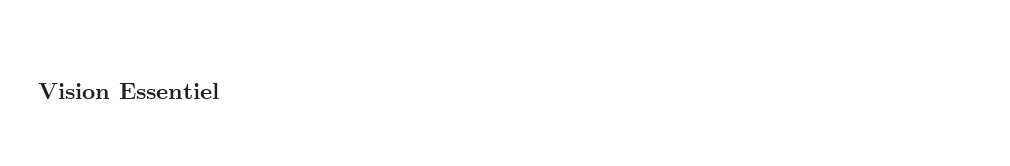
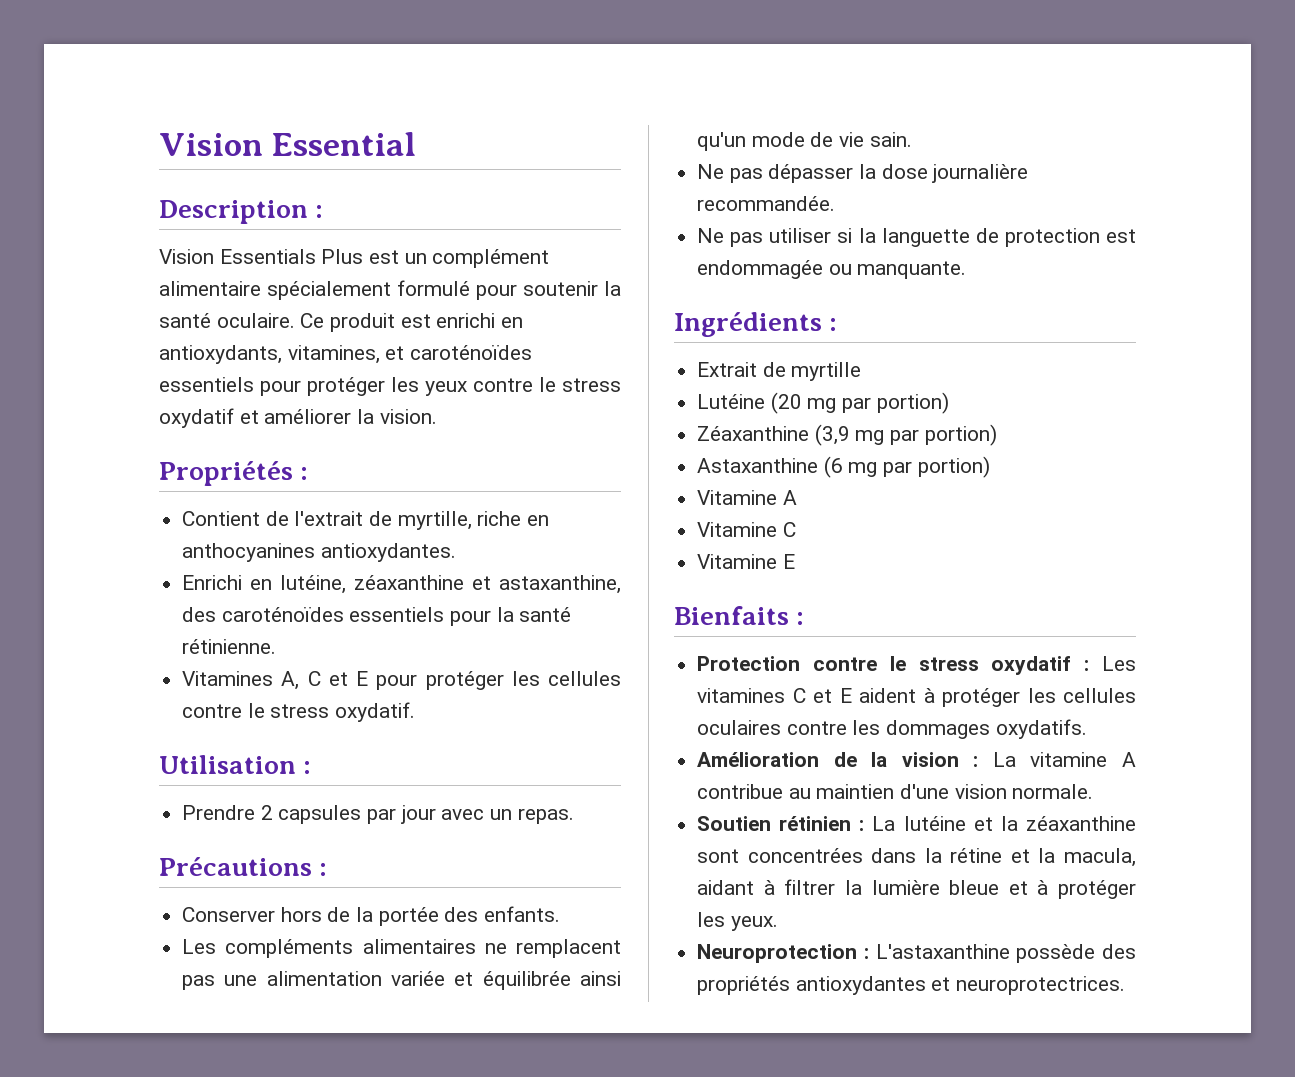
- Vision Essentiel
+ Vision Essential
+ Description :
+ Vision Essentials Plus est un complément alimentaire spécialement formulé pour soutenir la santé oculaire. Ce produit est enrichi en antioxydants, vitamines, et caroténoïdes essentiels pour protéger les yeux contre le stress oxydatif et améliorer la vision.
+ Propriétés :
+ Contient de l'extrait de myrtille, riche en anthocyanines antioxydantes.
+ Enrichi en lutéine, zéaxanthine et astaxanthine, des caroténoïdes essentiels pour la santé rétinienne.
+ Vitamines A, C et E pour protéger les cellules contre le stress oxydatif.
+ Utilisation :
+ Prendre 2 capsules par jour avec un repas.
+ Précautions :
+ Conserver hors de la portée des enfants.
+ Les compléments alimentaires ne remplacent pas une alimentation variée et équilibrée ainsi qu'un mode de vie sain.
+ Ne pas dépasser la dose journalière recommandée.
+ Ne pas utiliser si la languette de protection est endommagée ou manquante.
+ Ingrédients :
+ Extrait de myrtille
+ Lutéine (20 mg par portion)
+ Zéaxanthine (3,9 mg par portion)
+ Astaxanthine (6 mg par portion)
+ Vitamine A
+ Vitamine C
+ Vitamine E
+ Bienfaits :
+ Protection contre le stress oxydatif : Les vitamines C et E aident à protéger les cellules oculaires contre les dommages oxydatifs.
+ Amélioration de la vision : La vitamine A contribue au maintien d'une vision normale.
+ Soutien rétinien : La lutéine et la zéaxanthine sont concentrées dans la rétine et la macula, aidant à filtrer la lumière bleue et à protéger les yeux.
+ Neuroprotection : L'astaxanthine possède des propriétés antioxydantes et neuroprotectrices.

